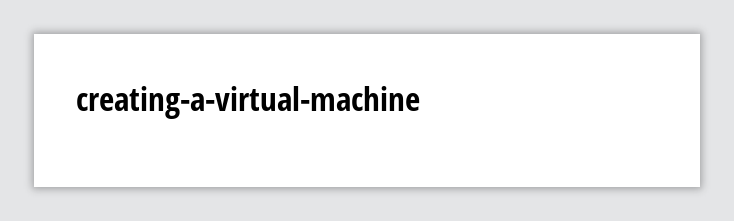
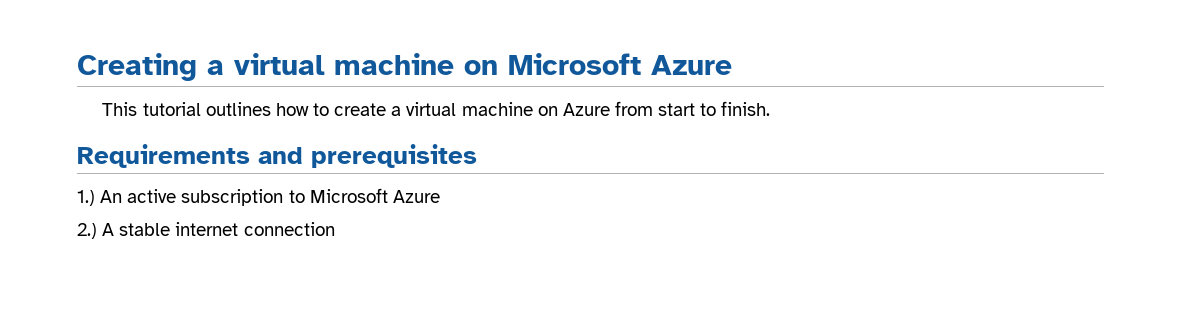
- creating-a-virtual-machine
+ Creating a virtual machine on Microsoft Azure
+ This tutorial outlines how to create a virtual machine on Azure from start to finish.
+ Requirements and prerequisites
+ 1.) An active subscription to Microsoft Azure
+ 2.) A stable internet connection

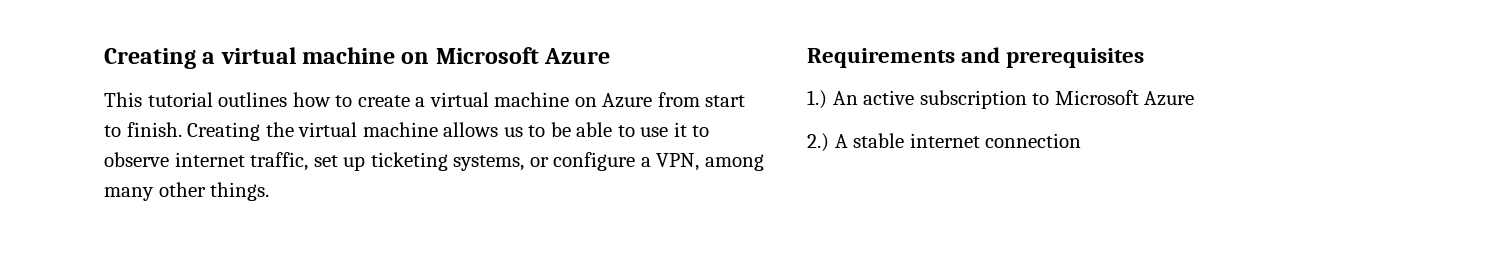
+ Creating the virtual machine allows us to be able to use it to observe internet traffic, set up ticketing systems, or configure a VPN, among many other things.

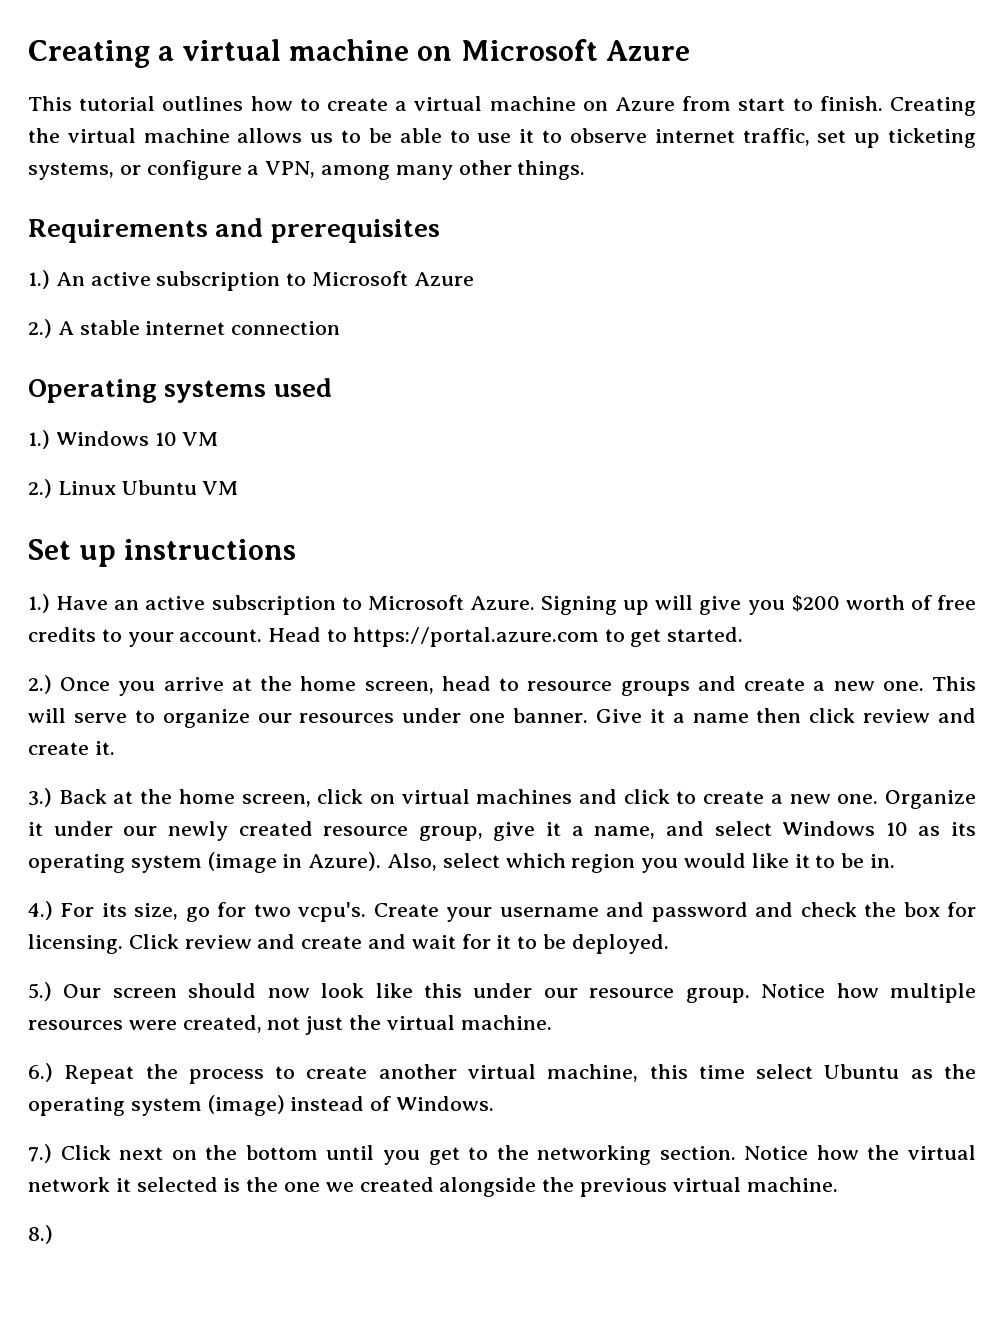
+ Operating systems used
+ 1.) Windows 10 VM
+ 2.) Linux Ubuntu VM
+ Set up instructions
+ 1.) Have an active subscription to Microsoft Azure. Signing up will give you $200 worth of free credits to your account. Head to https://portal.azure.com to get started.
+ 2.) Once you arrive at the home screen, head to resource groups and create a new one. This will serve to organize our resources under one banner. Give it a name then click review and create it.
+ 3.) Back at the home screen, click on virtual machines and click to create a new one. Organize it under our newly created resource group, give it a name, and select Windows 10 as its operating system (image in Azure). Also, select which region you would like it to be in.
+ 4.) For its size, go for two vcpu's. Create your username and password and check the box for licensing. Click review and create and wait for it to be deployed.
+ 5.) Our screen should now look like this under our resource group. Notice how multiple resources were created, not just the virtual machine.
+ 6.) Repeat the process to create another virtual machine, this time select Ubuntu as the operating system (image) instead of Windows.
+ 7.) Click next on the bottom until you get to the networking section. Notice how the virtual network it selected is the one we created alongside the previous virtual machine.
+ 8.)

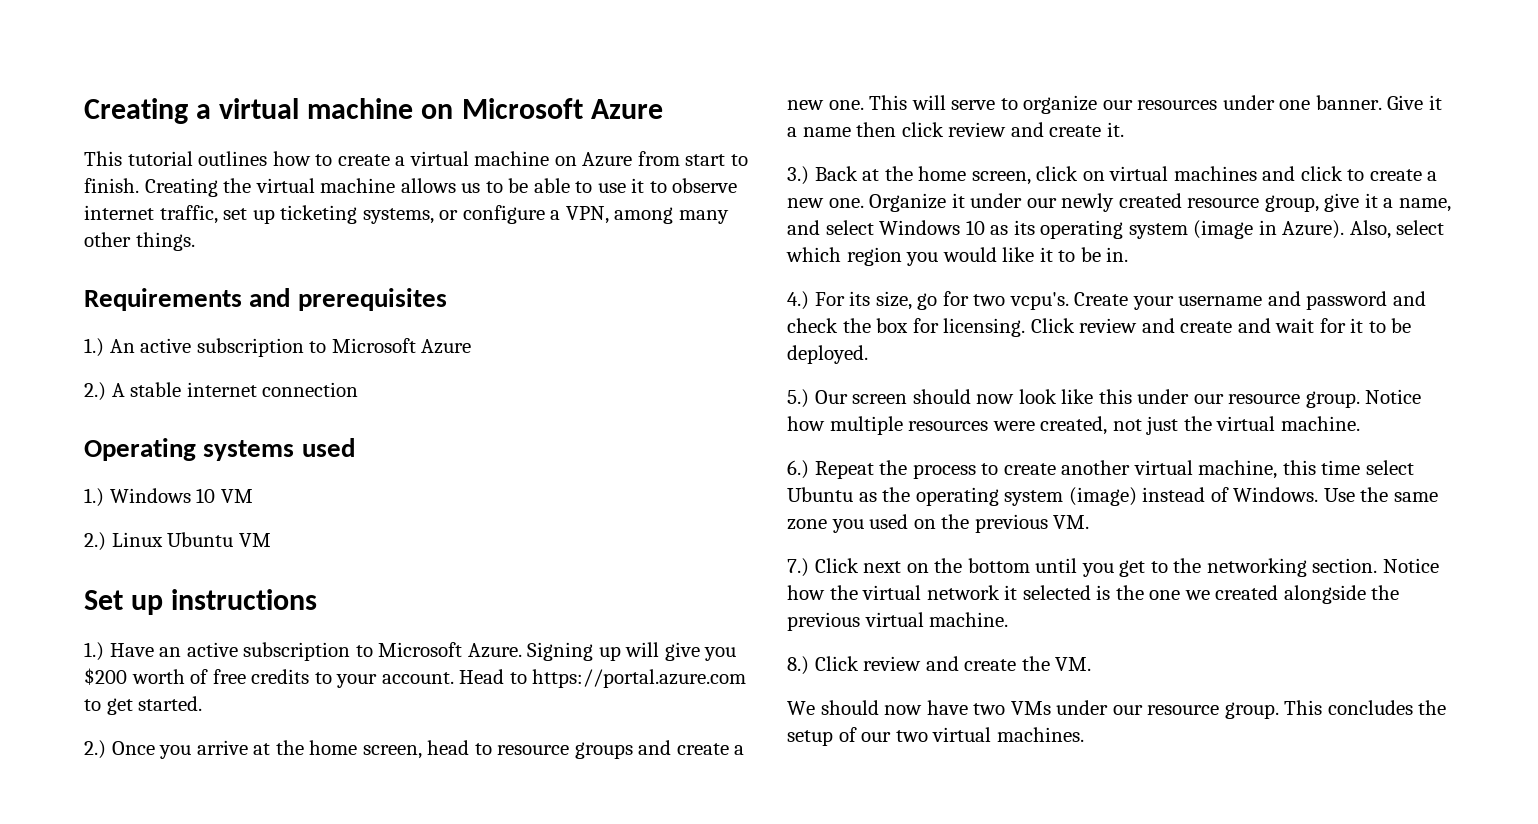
+ Use the same zone you used on the previous VM.
- 8.)
+ 8.) Click review and create the VM.
+ We should now have two VMs under our resource group. This concludes the setup of our two virtual machines.

